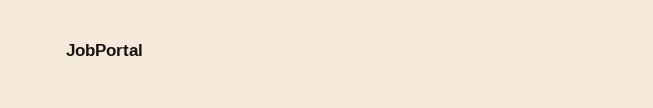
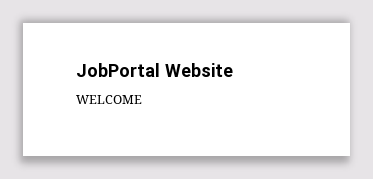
- JobPortal
+ JobPortal Website
+ WELCOME

